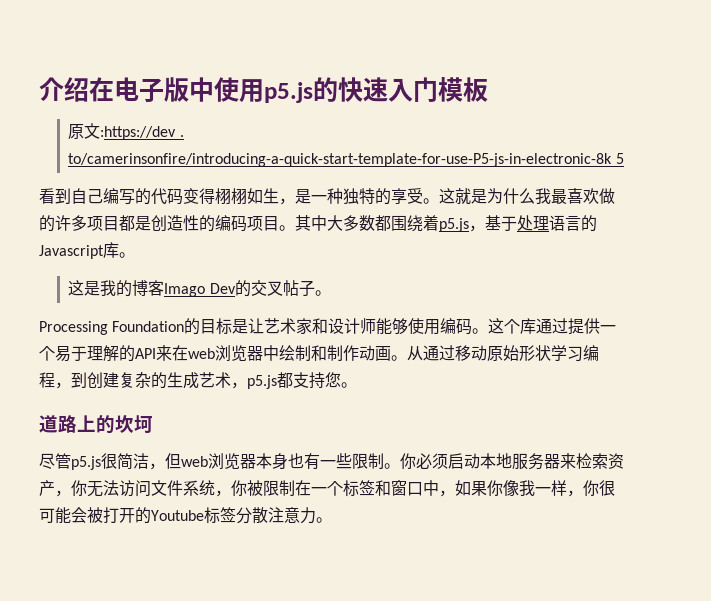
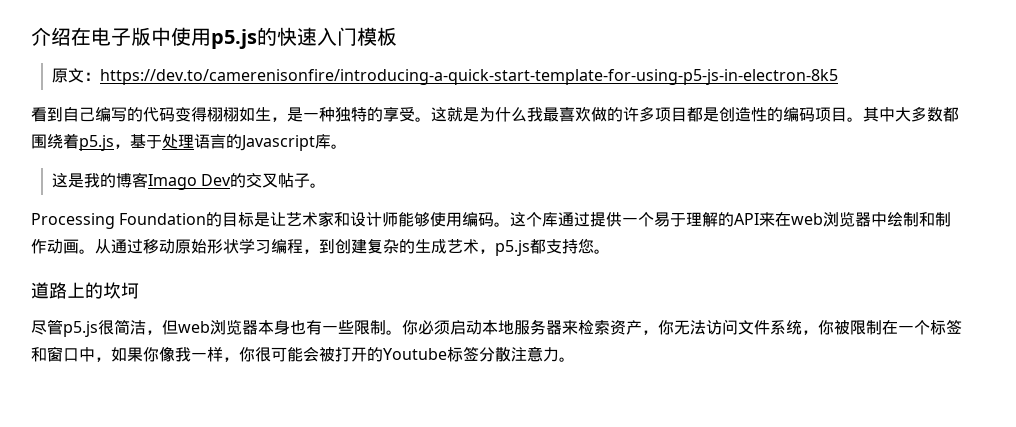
- 原文:https://dev . to/camerinsonfire/introducing-a-quick-start-template-for-use-P5-js-in-electronic-8k 5
+ 原文：https://dev.to/camerenisonfire/introducing-a-quick-start-template-for-using-p5-js-in-electron-8k5

